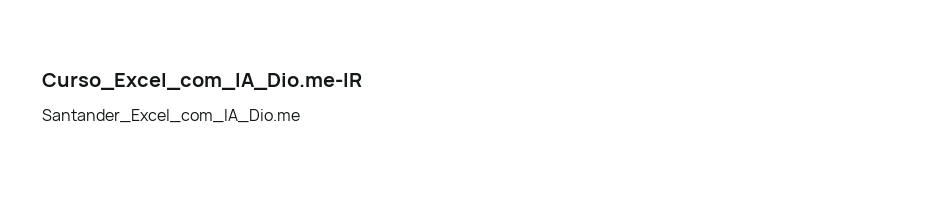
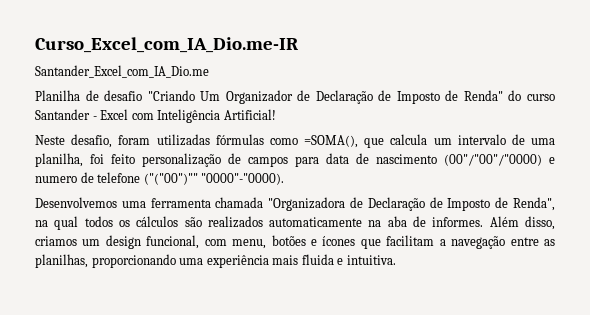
+ Planilha de desafio "Criando Um Organizador de Declaração de Imposto de Renda" do curso Santander - Excel com Inteligência Artificial!
+ Neste desafio, foram utilizadas fórmulas como =SOMA(), que calcula um intervalo de uma planilha, foi feito personalização de campos para data de nascimento (00"/"00"/"0000) e numero de telefone ("("00")"" "0000"-"0000).
+ Desenvolvemos uma ferramenta chamada "Organizadora de Declaração de Imposto de Renda", na qual todos os cálculos são realizados automaticamente na aba de informes. Além disso, criamos um design funcional, com menu, botões e ícones que facilitam a navegação entre as planilhas, proporcionando uma experiência mais fluida e intuitiva.

